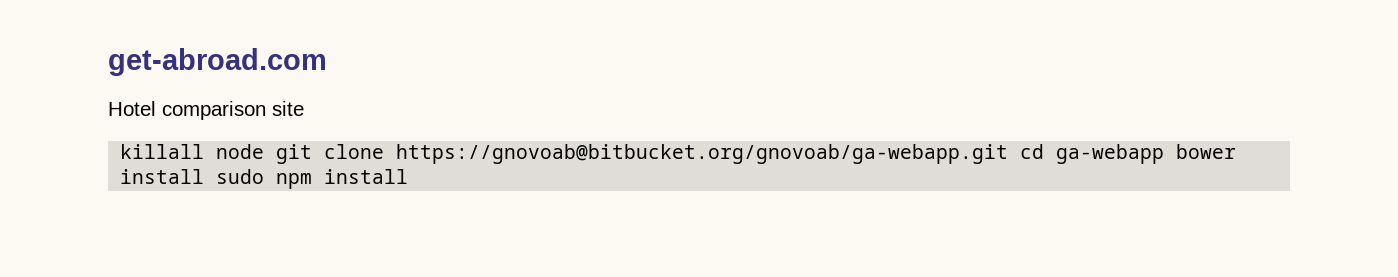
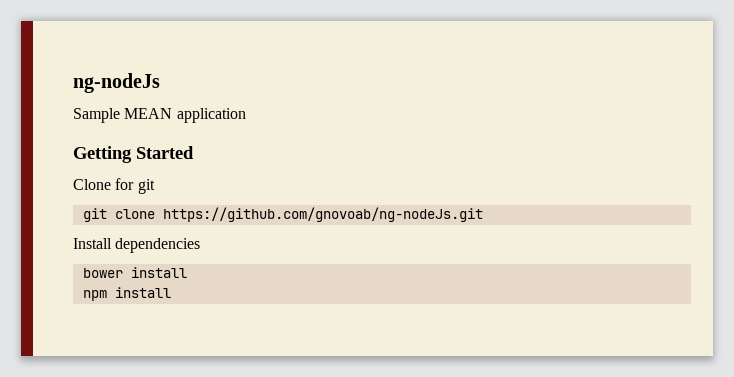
- get-abroad.com
- Hotel comparison site
- killall node git clone https://gnovoab@bitbucket.org/gnovoab/ga-webapp.git cd ga-webapp bower install sudo npm install
+ ng-nodeJs
+ Sample MEAN application
+ Getting Started
+ Clone for git
+ git clone https://github.com/gnovoab/ng-nodeJs.git
+ Install dependencies
+ bower install
+ npm install

